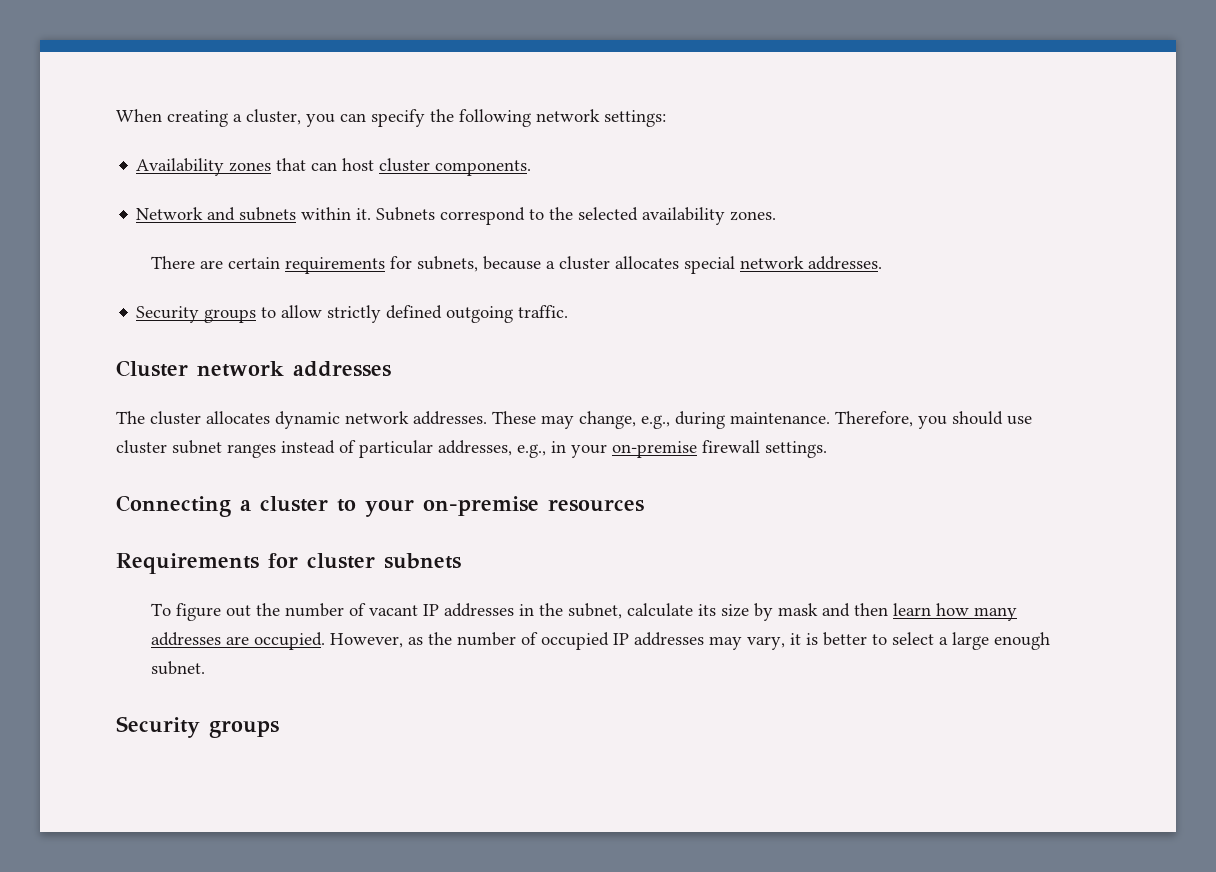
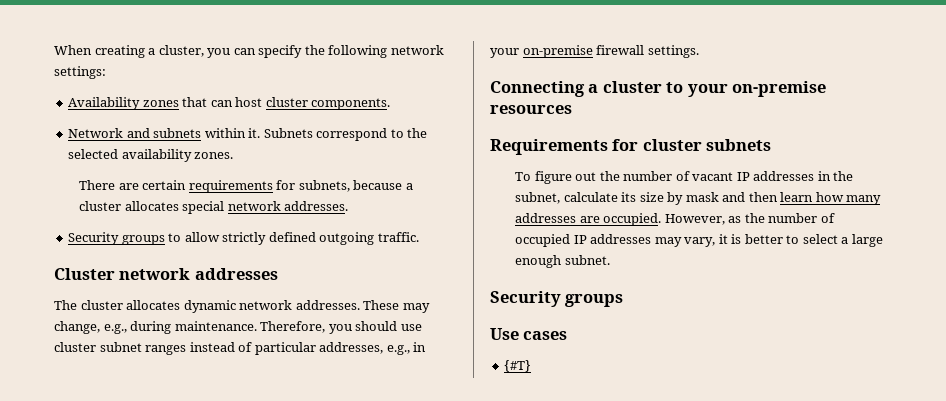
+ Use cases
+ {#T}

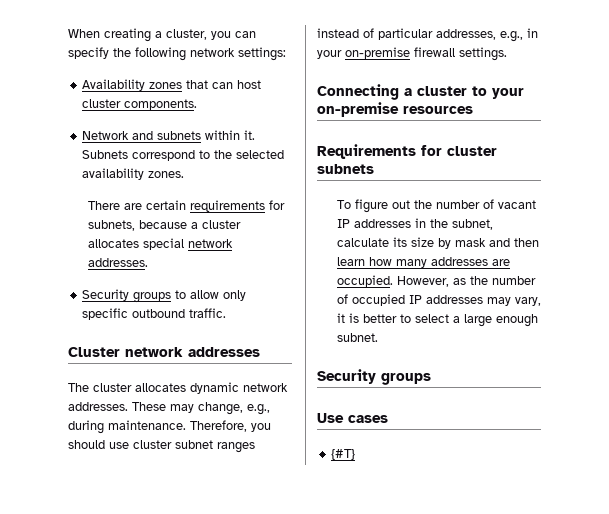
- Security groups to allow strictly defined outgoing traffic.
+ Security groups to allow only specific outbound traffic.

